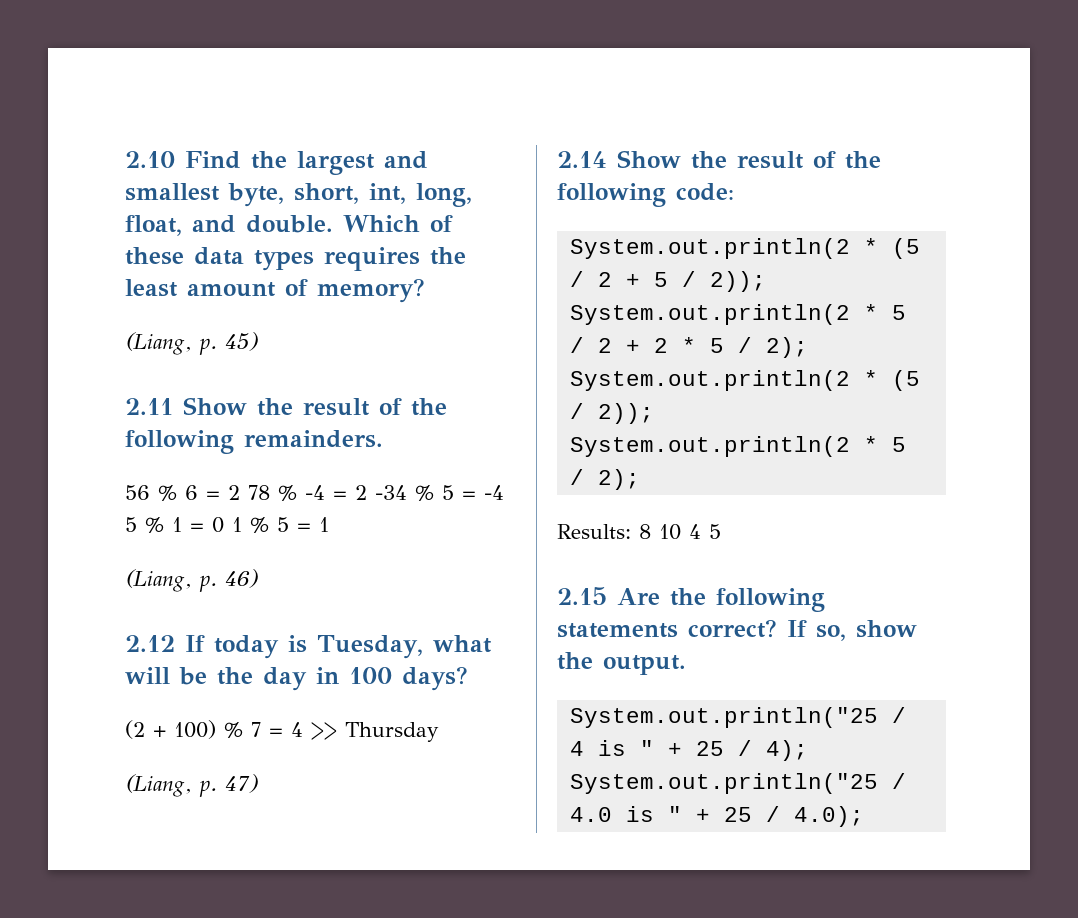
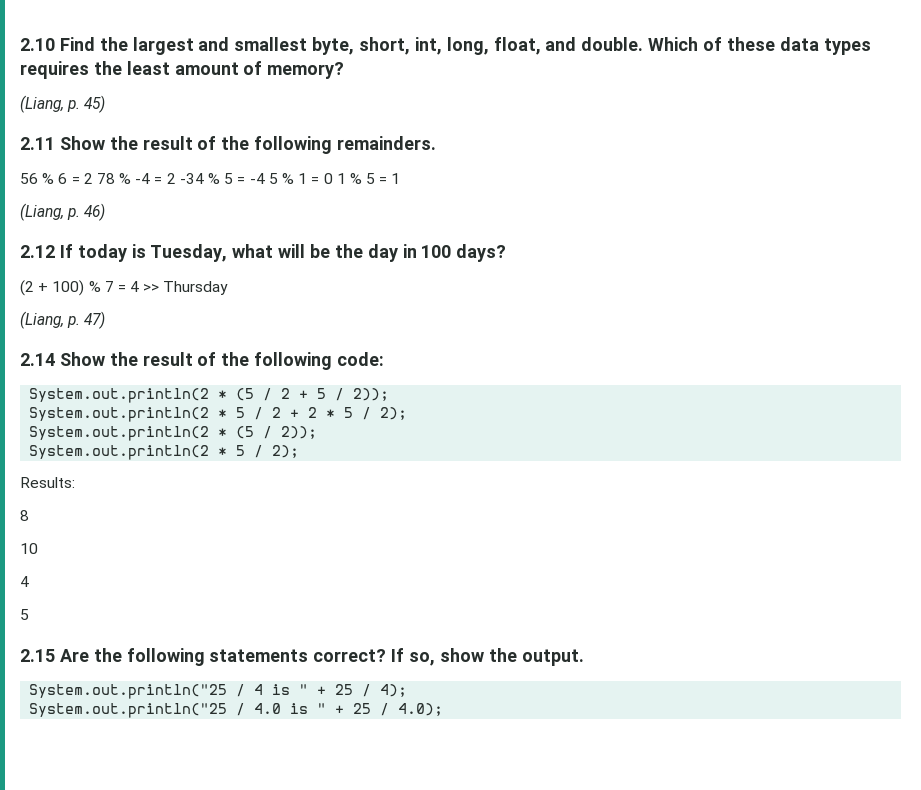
- Results: 8 10 4 5
+ Results:
+ 8
+ 10
+ 4
+ 5

